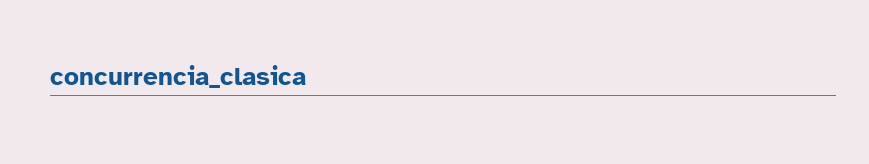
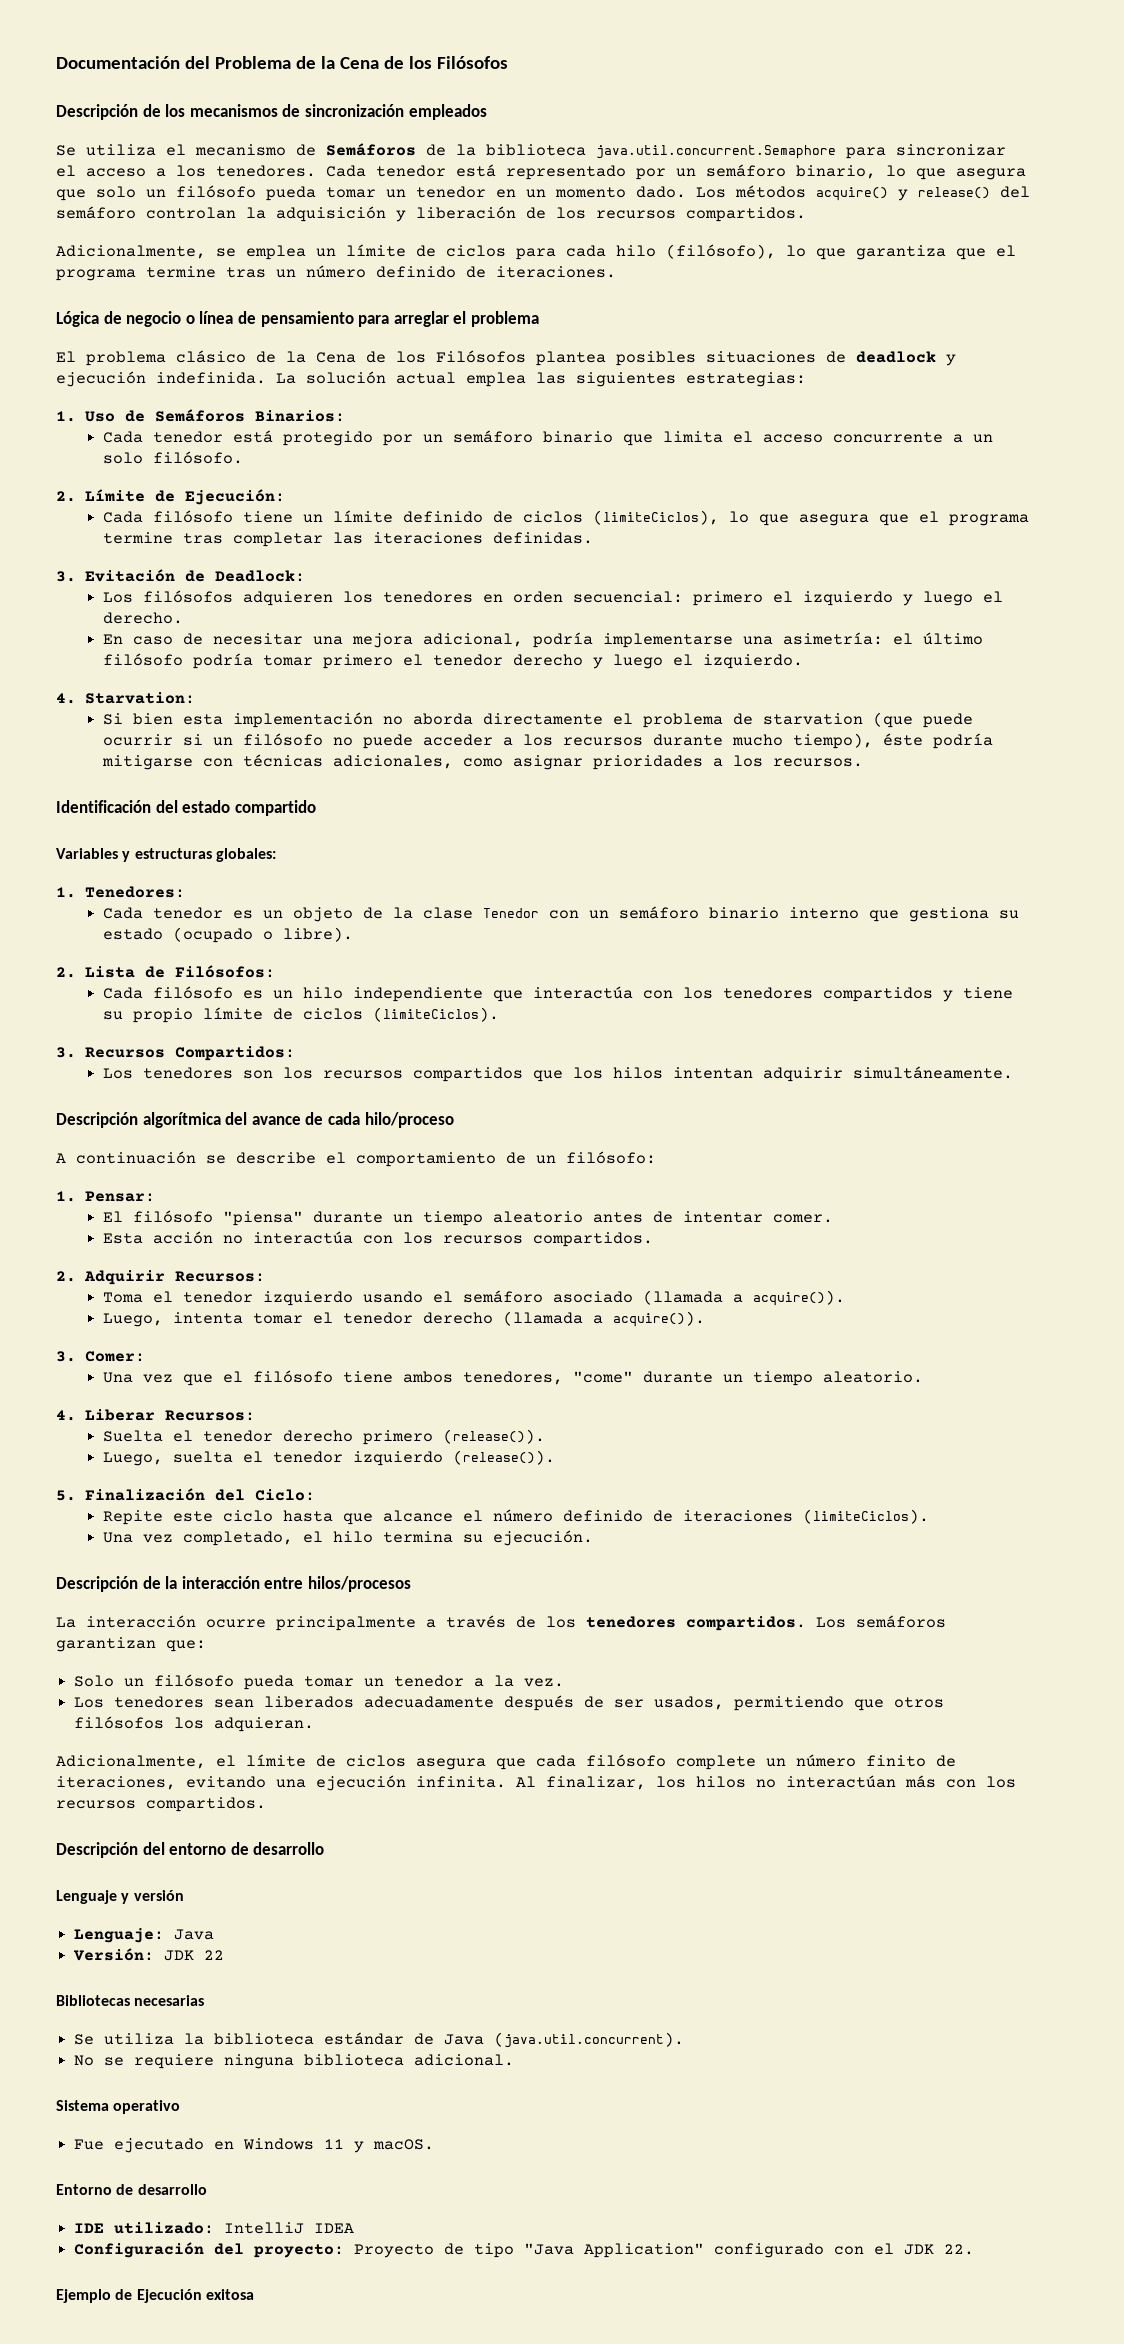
- concurrencia_clasica
+ Documentación del Problema de la Cena de los Filósofos
+ Descripción de los mecanismos de sincronización empleados
+ Se utiliza el mecanismo de Semáforos de la biblioteca java.util.concurrent.Semaphore para sincronizar el acceso a los tenedores. Cada tenedor está representado por un semáforo binario, lo que asegura que solo un filósofo pueda tomar un tenedor en un momento dado. Los métodos acquire() y release() del semáforo controlan la adquisición y liberación de los recursos compartidos.
+ Adicionalmente, se emplea un límite de ciclos para cada hilo (filósofo), lo que garantiza que el programa termine tras un número definido de iteraciones.
+ Lógica de negocio o línea de pensamiento para arreglar el problema
+ El problema clásico de la Cena de los Filósofos plantea posibles situaciones de deadlock y ejecución indefinida. La solución actual emplea las siguientes estrategias:
+ 1. Uso de Semáforos Binarios:
+ Cada tenedor está protegido por un semáforo binario que limita el acceso concurrente a un solo filósofo.
+ 2. Límite de Ejecución:
+ Cada filósofo tiene un límite definido de ciclos (limiteCiclos), lo que asegura que el programa termine tras completar las iteraciones definidas.
+ 3. Evitación de Deadlock:
+ Los filósofos adquieren los tenedores en orden secuencial: primero el izquierdo y luego el derecho.
+ En caso de necesitar una mejora adicional, podría implementarse una asimetría: el último filósofo podría tomar primero el tenedor derecho y luego el izquierdo.
+ 4. Starvation:
+ Si bien esta implementación no aborda directamente el problema de starvation (que puede ocurrir si un filósofo no puede acceder a los recursos durante mucho tiempo), éste podría mitigarse con técnicas adicionales, como asignar prioridades a los recursos.
+ Identificación del estado compartido
+ Variables y estructuras globales:
+ 1. Tenedores:
+ Cada tenedor es un objeto de la clase Tenedor con un semáforo binario interno que gestiona su estado (ocupado o libre).
+ 2. Lista de Filósofos:
+ Cada filósofo es un hilo independiente que interactúa con los tenedores compartidos y tiene su propio límite de ciclos (limiteCiclos).
+ 3. Recursos Compartidos:
+ Los tenedores son los recursos compartidos que los hilos intentan adquirir simultáneamente.
+ Descripción algorítmica del avance de cada hilo/proceso
+ A continuación se describe el comportamiento de un filósofo:
+ 1. Pensar:
+ El filósofo "piensa" durante un tiempo aleatorio antes de intentar comer.
+ Esta acción no interactúa con los recursos compartidos.
+ 2. Adquirir Recursos:
+ Toma el tenedor izquierdo usando el semáforo asociado (llamada a acquire()).
+ Luego, intenta tomar el tenedor derecho (llamada a acquire()).
+ 3. Comer:
+ Una vez que el filósofo tiene ambos tenedores, "come" durante un tiempo aleatorio.
+ 4. Liberar Recursos:
+ Suelta el tenedor derecho primero (release()).
+ Luego, suelta el tenedor izquierdo (release()).
+ 5. Finalización del Ciclo:
+ Repite este ciclo hasta que alcance el número definido de iteraciones (limiteCiclos).
+ Una vez completado, el hilo termina su ejecución.
+ Descripción de la interacción entre hilos/procesos
+ La interacción ocurre principalmente a través de los tenedores compartidos. Los semáforos garantizan que:
+ Solo un filósofo pueda tomar un tenedor a la vez.
+ Los tenedores sean liberados adecuadamente después de ser usados, permitiendo que otros filósofos los adquieran.
+ Adicionalmente, el límite de ciclos asegura que cada filósofo complete un número finito de iteraciones, evitando una ejecución infinita. Al finalizar, los hilos no interactúan más con los recursos compartidos.
+ Descripción del entorno de desarrollo
+ Lenguaje y versión
+ Lenguaje: Java
+ Versión: JDK 22
+ Bibliotecas necesarias
+ Se utiliza la biblioteca estándar de Java (java.util.concurrent).
+ No se requiere ninguna biblioteca adicional.
+ Sistema operativo
+ Fue ejecutado en Windows 11 y macOS.
+ Entorno de desarrollo
+ IDE utilizado: IntelliJ IDEA
+ Configuración del proyecto: Proyecto de tipo "Java Application" configurado con el JDK 22.
+ Ejemplo de Ejecución exitosa

